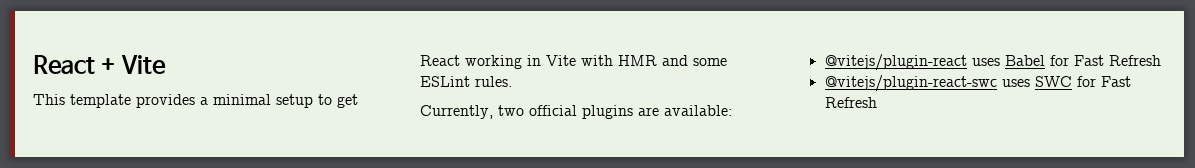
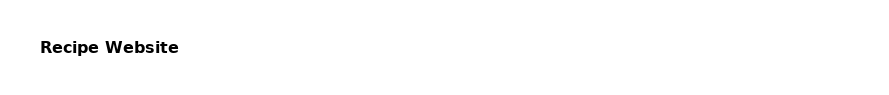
- React + Vite
- This template provides a minimal setup to get React working in Vite with HMR and some ESLint rules.
- Currently, two official plugins are available:
- @vitejs/plugin-react uses Babel for Fast Refresh
- @vitejs/plugin-react-swc uses SWC for Fast Refresh
+ Recipe Website

